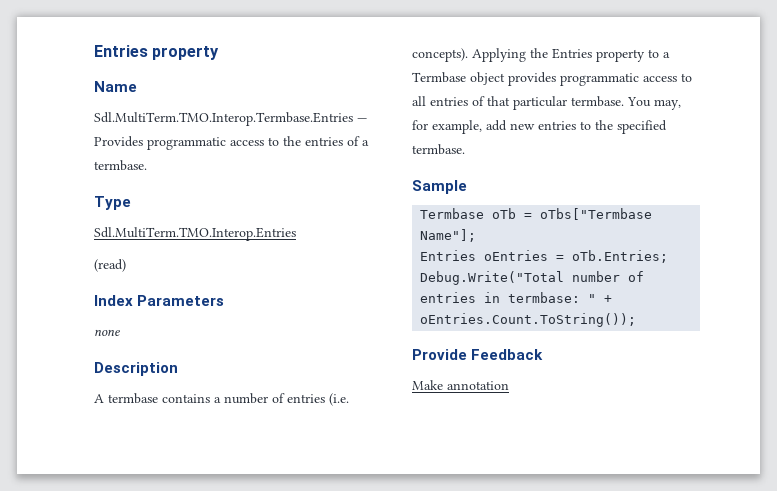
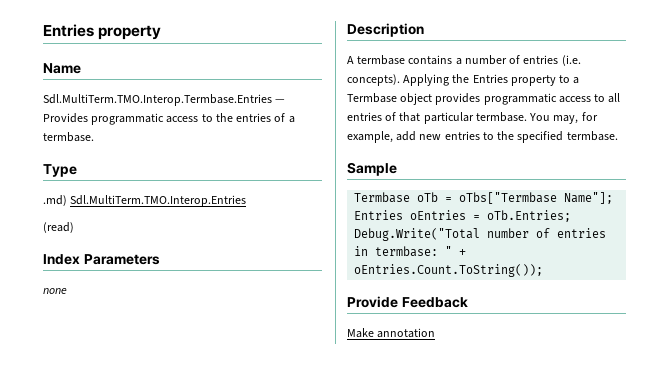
- Sdl.MultiTerm.TMO.Interop.Entries
+ .md) Sdl.MultiTerm.TMO.Interop.Entries

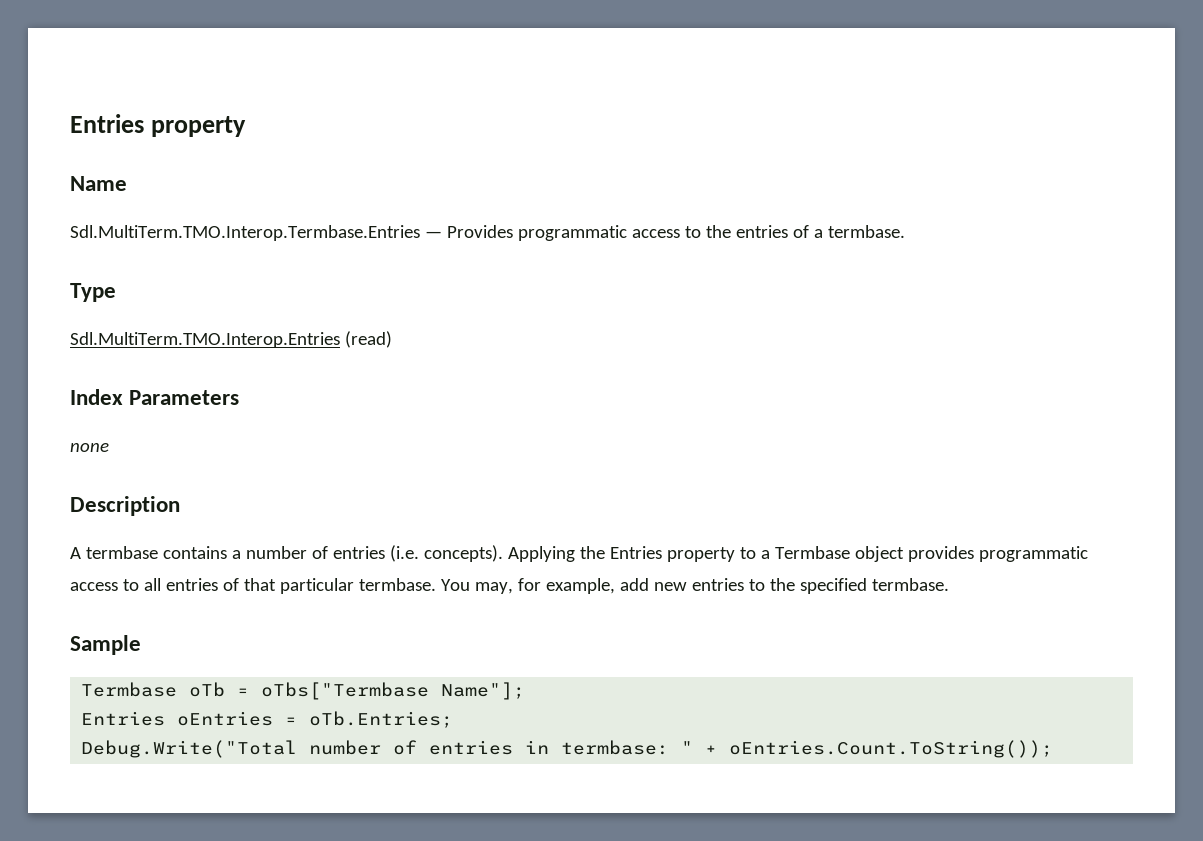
- .md) Sdl.MultiTerm.TMO.Interop.Entries
- (read)
+ Sdl.MultiTerm.TMO.Interop.Entries (read)
- Provide Feedback
- Make annotation

